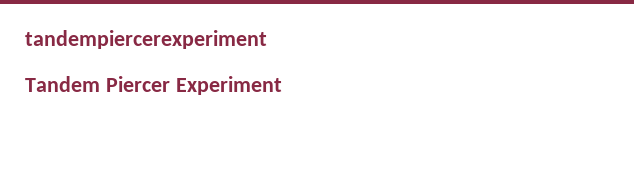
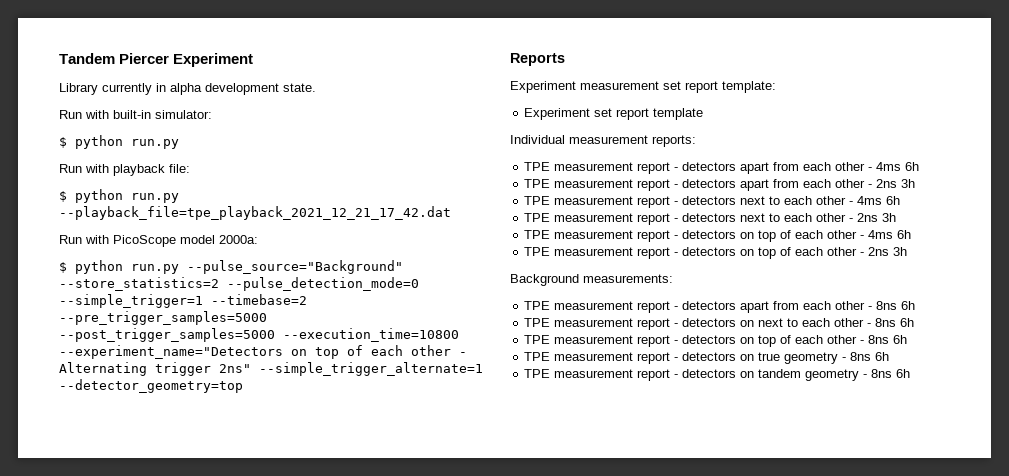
- tandempiercerexperiment
+ Library currently in alpha development state.
+ Run with built-in simulator:
+ $ python run.py
+ Run with playback file:
+ $ python run.py --playback_file=tpe_playback_2021_12_21_17_42.dat
+ Run with PicoScope model 2000a:
+ $ python run.py --pulse_source="Background" --store_statistics=2 --pulse_detection_mode=0 --simple_trigger=1 --timebase=2 --pre_trigger_samples=5000 --post_trigger_samples=5000 --execution_time=10800 --experiment_name="Detectors on top of each other - Alternating trigger 2ns" --simple_trigger_alternate=1 --detector_geometry=top
+ Reports
+ Experiment measurement set report template:
+ Experiment set report template
+ Individual measurement reports:
+ TPE measurement report - detectors apart from each other - 4ms 6h
+ TPE measurement report - detectors apart from each other - 2ns 3h
+ TPE measurement report - detectors next to each other - 4ms 6h
+ TPE measurement report - detectors next to each other - 2ns 3h
+ TPE measurement report - detectors on top of each other - 4ms 6h
+ TPE measurement report - detectors on top of each other - 2ns 3h
+ Background measurements:
+ TPE measurement report - detectors apart from each other - 8ns 6h
+ TPE measurement report - detectors on next to each other - 8ns 6h
+ TPE measurement report - detectors on top of each other - 8ns 6h
+ TPE measurement report - detectors on true geometry - 8ns 6h
+ TPE measurement report - detectors on tandem geometry - 8ns 6h

